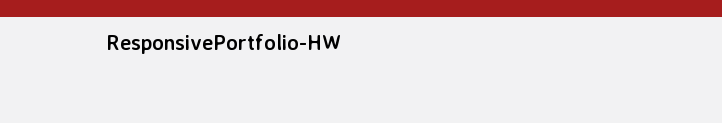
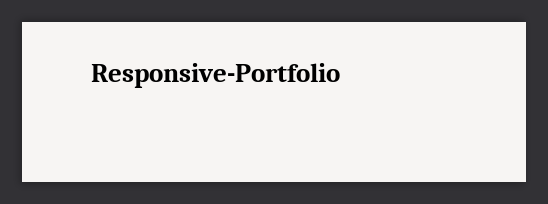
- ResponsivePortfolio-HW
+ Responsive-Portfolio

